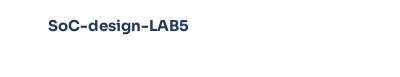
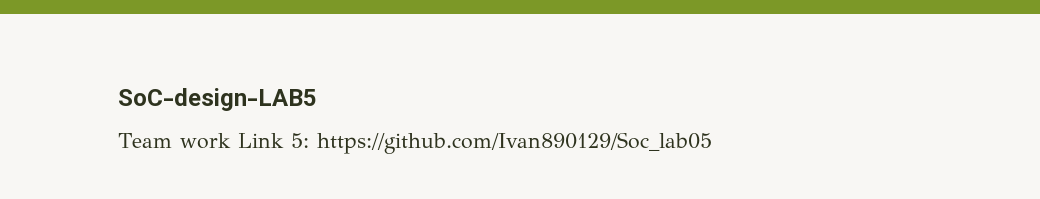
+ Team work Link 5: https://github.com/Ivan890129/Soc_lab05

